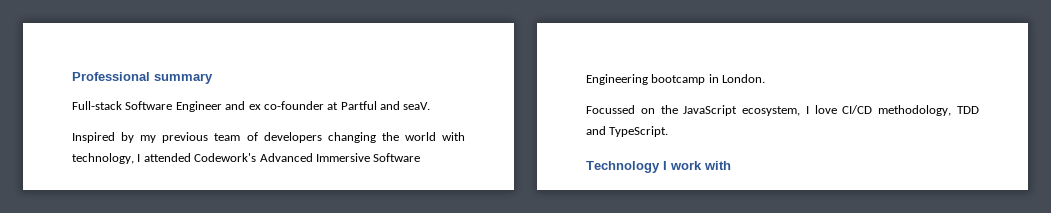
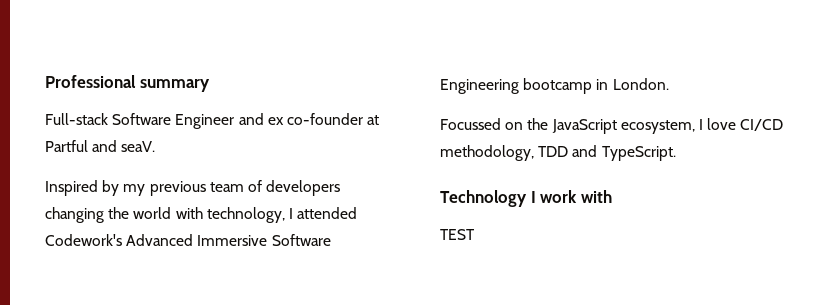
+ TEST

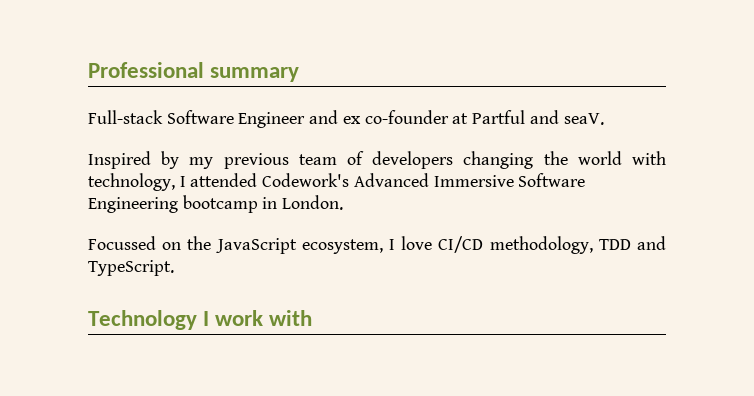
- TEST

